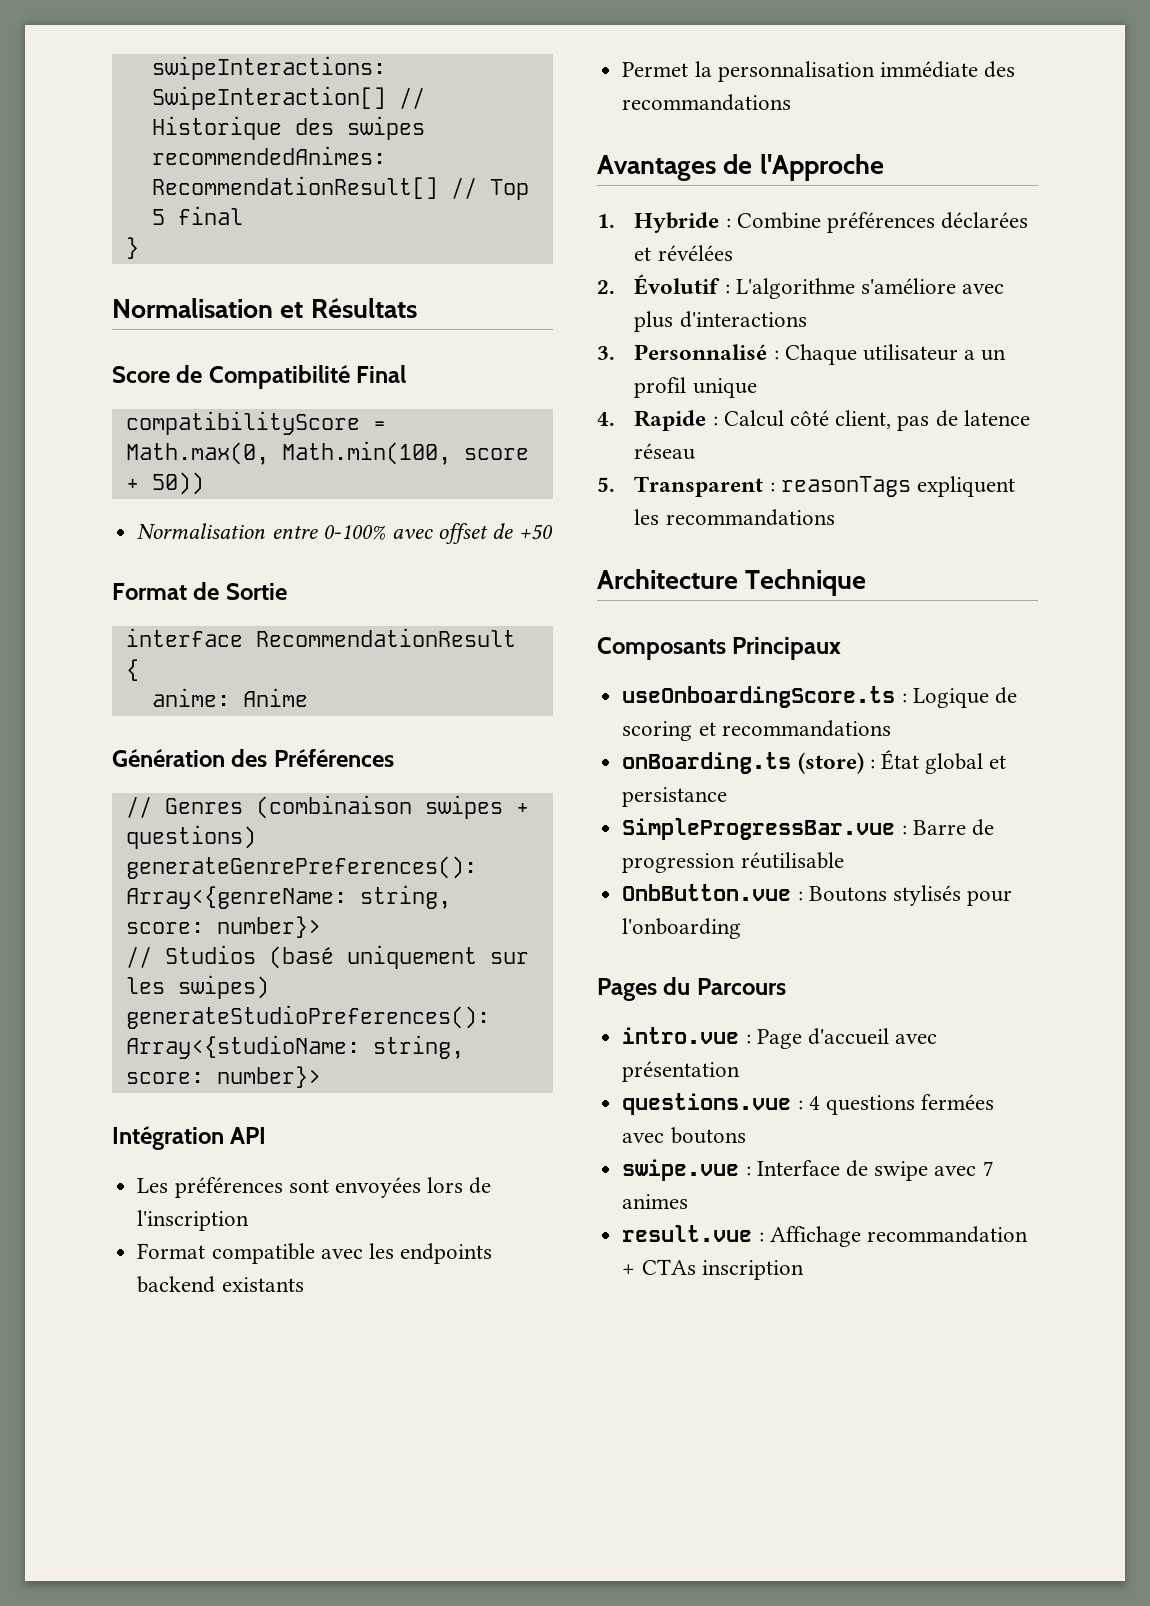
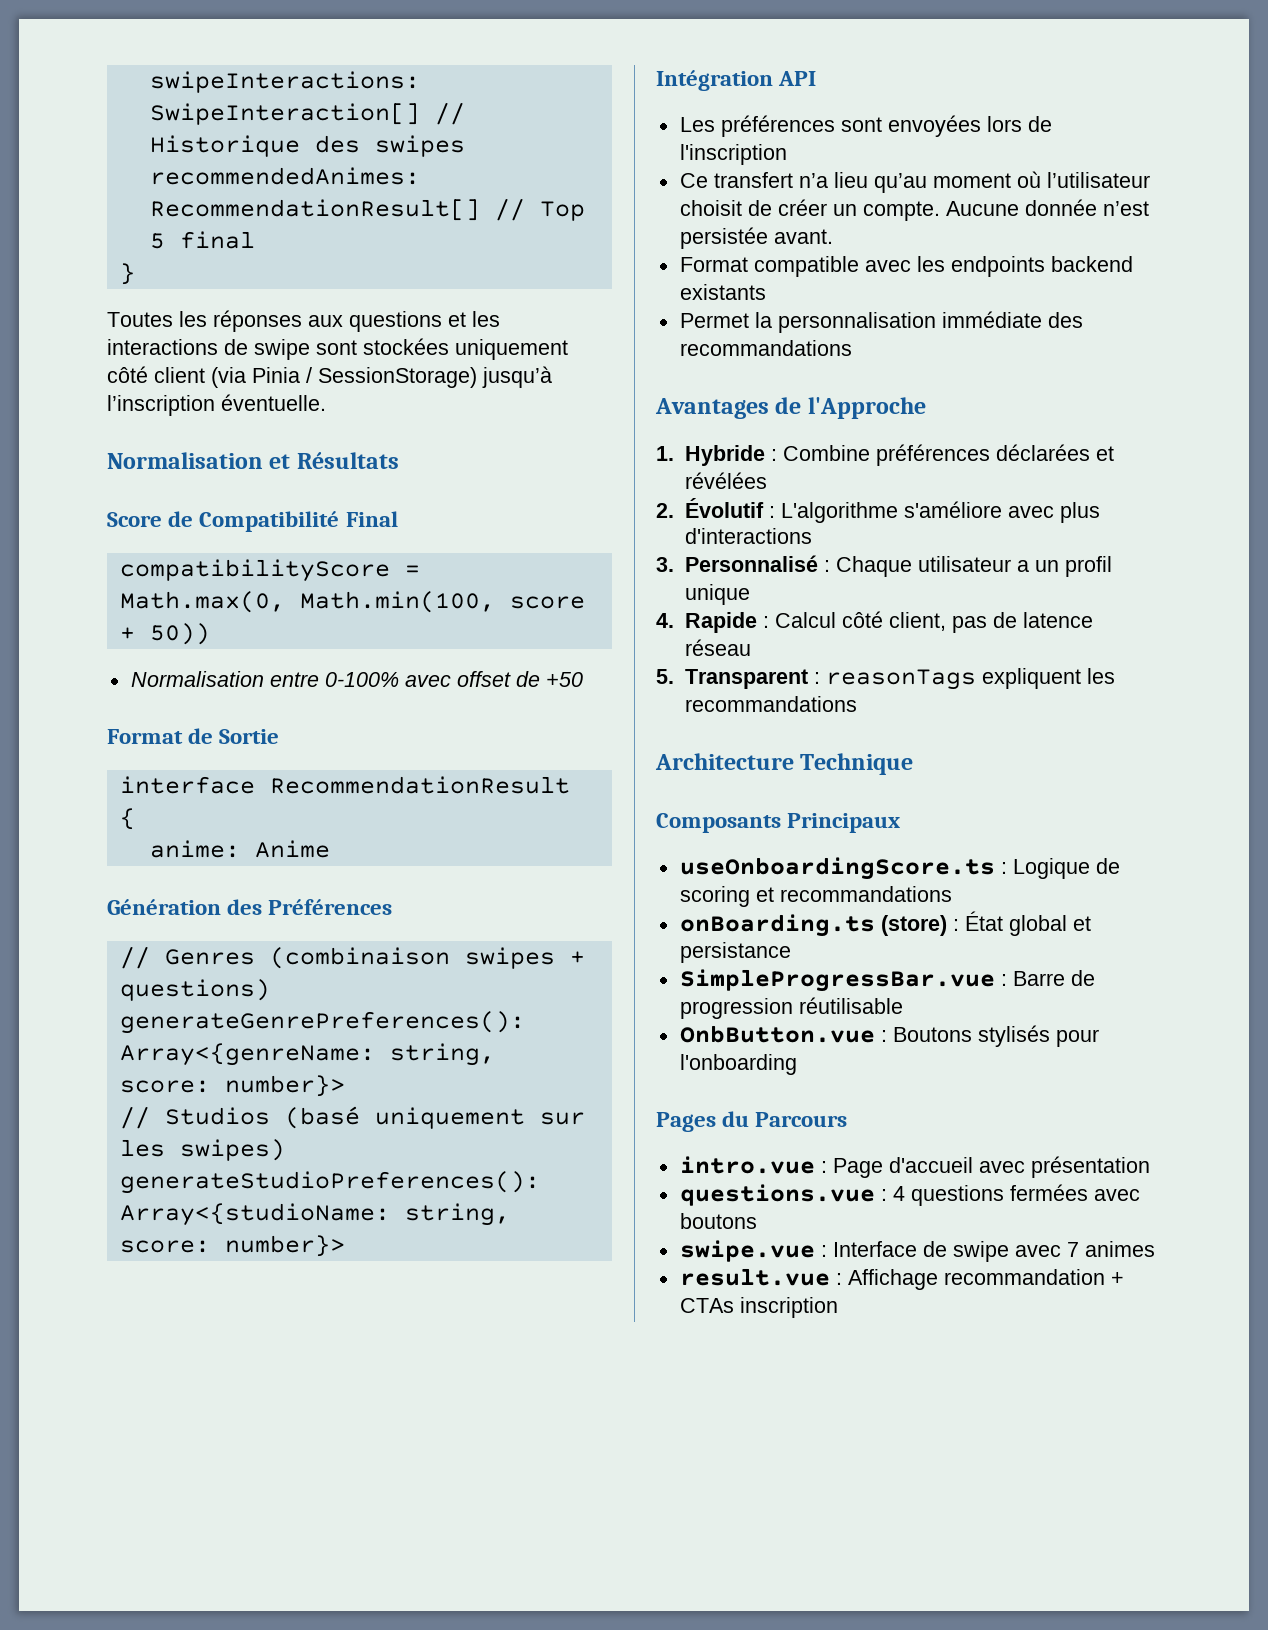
+ Toutes les réponses aux questions et les interactions de swipe sont stockées uniquement côté client (via Pinia / SessionStorage) jusqu’à l’inscription éventuelle.
+ Ce transfert n’a lieu qu’au moment où l’utilisateur choisit de créer un compte. Aucune donnée n’est persistée avant.

